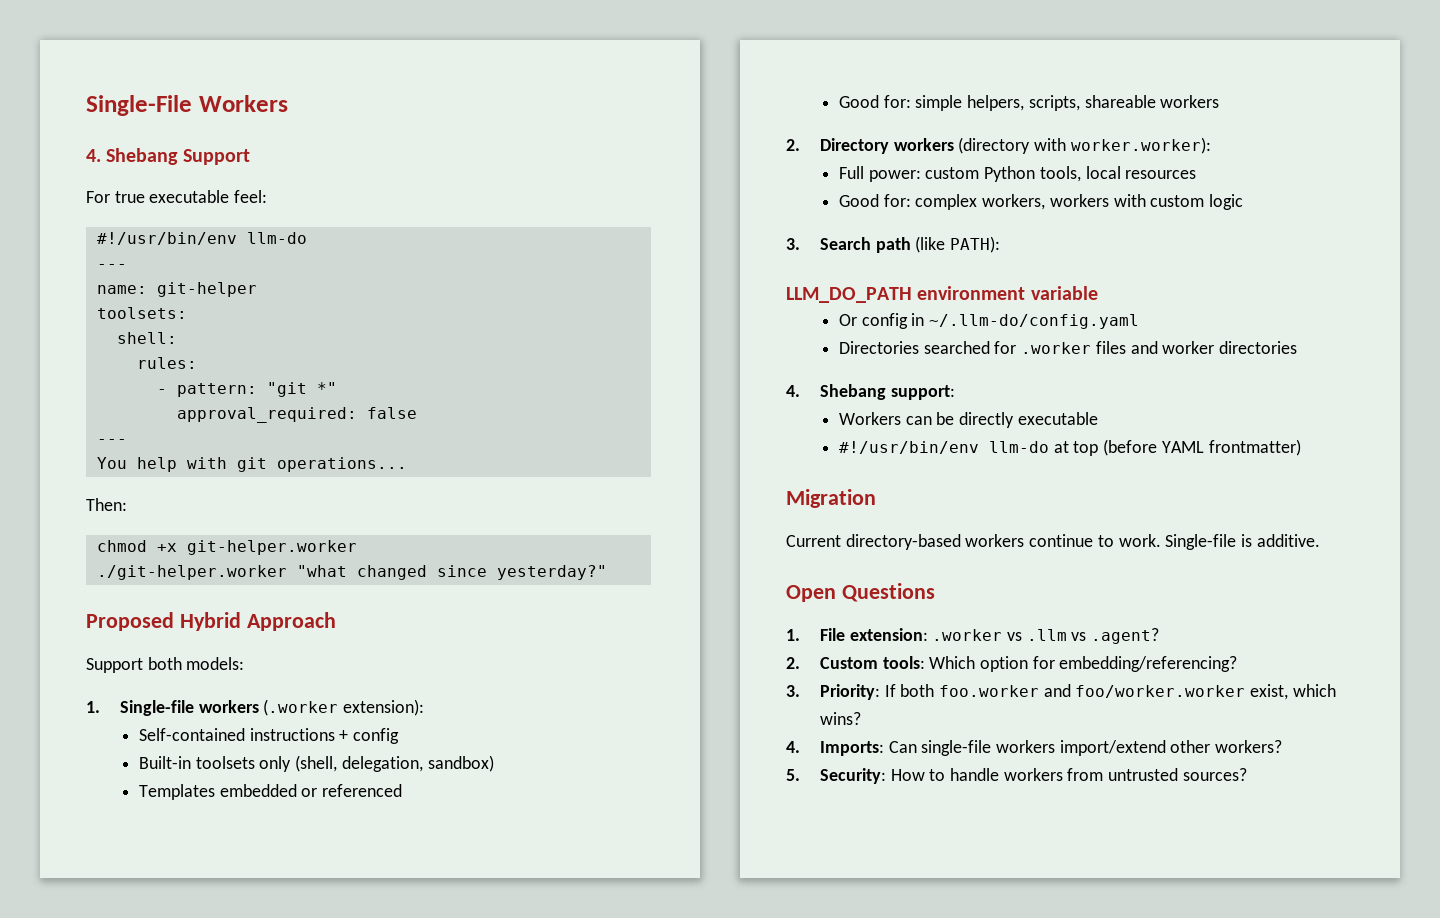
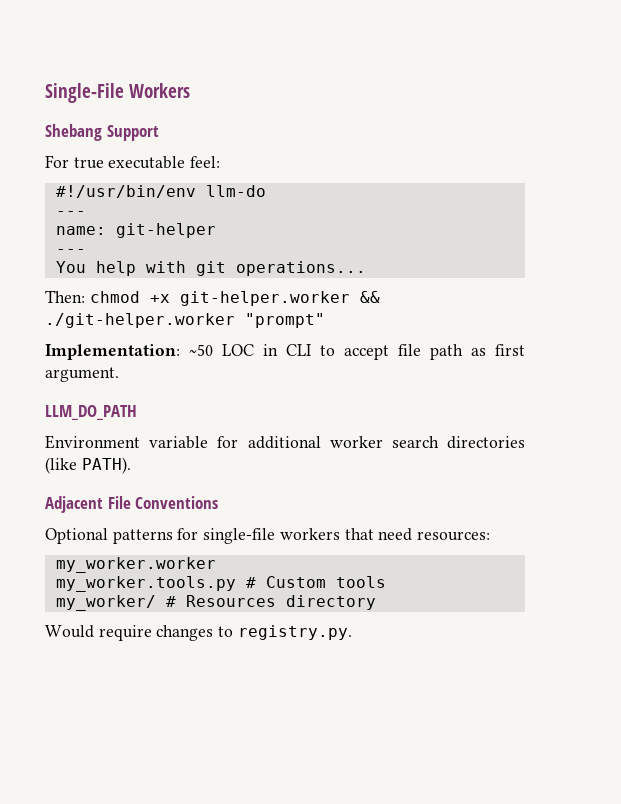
- 4. Shebang Support
+ Shebang Support
- toolsets:
- shell:
- rules:
- - pattern: "git *"
- approval_required: false
- Then:
- chmod +x git-helper.worker
- ./git-helper.worker "what changed since yesterday?"
- Proposed Hybrid Approach
- Support both models:
- 1. Single-file workers (.worker extension):
- Self-contained instructions + config
- Built-in toolsets only (shell, delegation, sandbox)
- Templates embedded or referenced
- Good for: simple helpers, scripts, shareable workers
- 2. Directory workers (directory with worker.worker):
- Full power: custom Python tools, local resources
- Good for: complex workers, workers with custom logic
- 3. Search path (like PATH):
+ Then: chmod +x git-helper.worker && ./git-helper.worker "prompt"
+ Implementation: ~50 LOC in CLI to accept file path as first argument.
- LLM_DO_PATH environment variable
- Or config in ~/.llm-do/config.yaml
- Directories searched for .worker files and worker directories
- 4. Shebang support:
- Workers can be directly executable
- #!/usr/bin/env llm-do at top (before YAML frontmatter)
- Migration
- Current directory-based workers continue to work. Single-file is additive.
- Open Questions
- 1. File extension: .worker vs .llm vs .agent?
- 2. Custom tools: Which option for embedding/referencing?
- 3. Priority: If both foo.worker and foo/worker.worker exist, which wins?
- 4. Imports: Can single-file workers import/extend other workers?
- 5. Security: How to handle workers from untrusted sources?
+ LLM_DO_PATH
+ Environment variable for additional worker search directories (like PATH).
+ Adjacent File Conventions
+ Optional patterns for single-file workers that need resources:
+ my_worker.worker
+ my_worker.tools.py # Custom tools
+ my_worker/ # Resources directory
+ Would require changes to registry.py.

